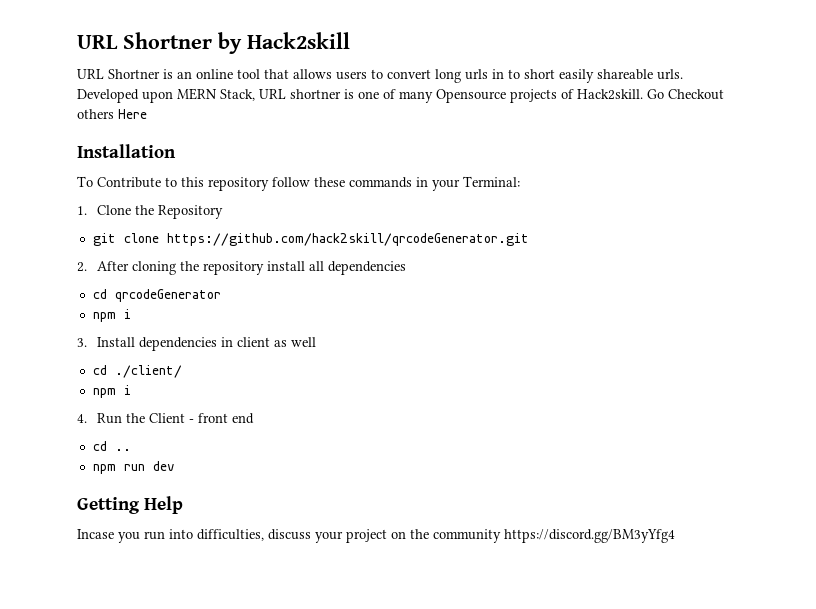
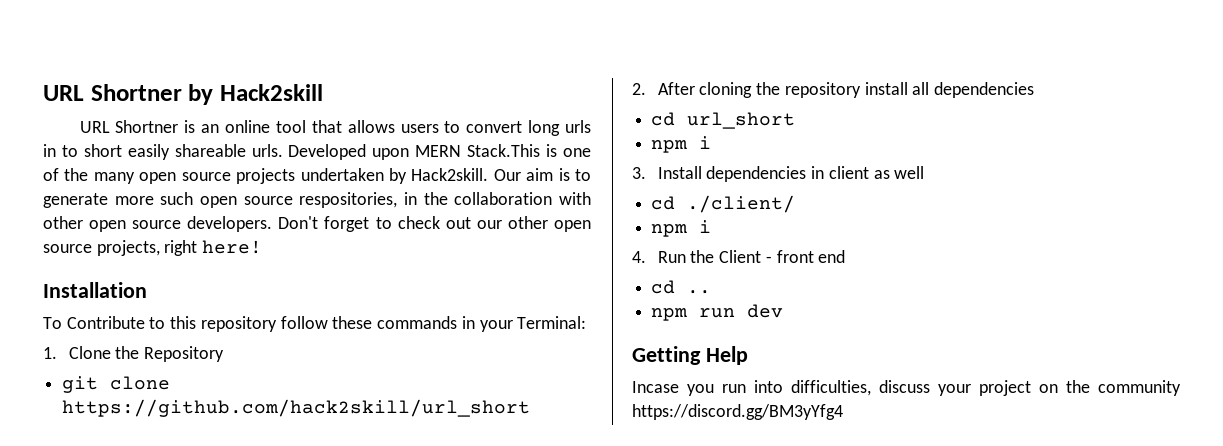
- Developed upon MERN Stack, URL shortner is one of many Opensource projects of Hack2skill. Go Checkout others Here
+ Developed upon MERN Stack.This is one of the many open source projects undertaken by Hack2skill. Our aim is to generate more such open source respositories, in the collaboration with other open source developers. Don't forget to check out our other open source projects, right here!
- git clone https://github.com/hack2skill/qrcodeGenerator.git
+ git clone https://github.com/hack2skill/url_short
- cd qrcodeGenerator
+ cd url_short

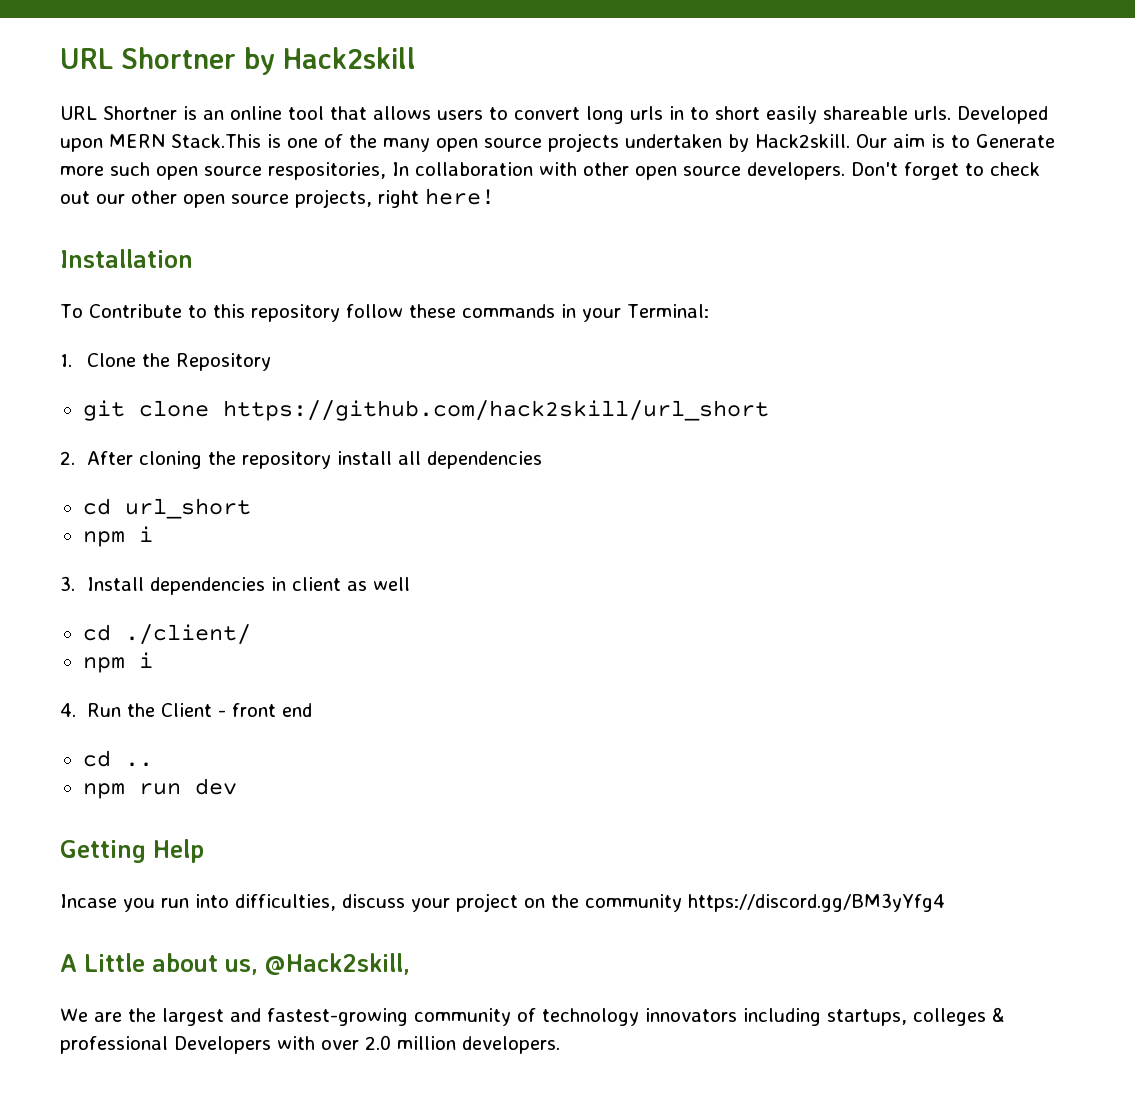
- Our aim is to generate more such open source respositories, in the collaboration with other open source developers.
+ Our aim is to Generate more such open source respositories, In collaboration with other open source developers.
+ A Little about us, @Hack2skill,
+ We are the largest and fastest-growing community of technology innovators including startups, colleges & professional Developers with over 2.0 million developers.

